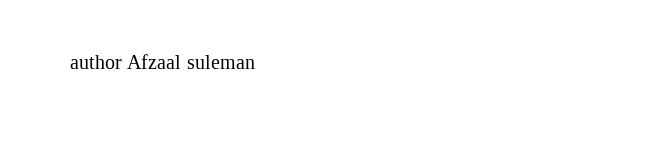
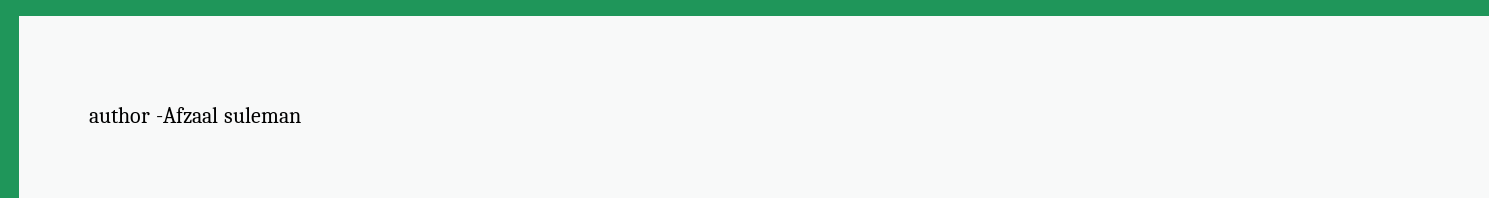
- author Afzaal suleman
+ author -Afzaal suleman

